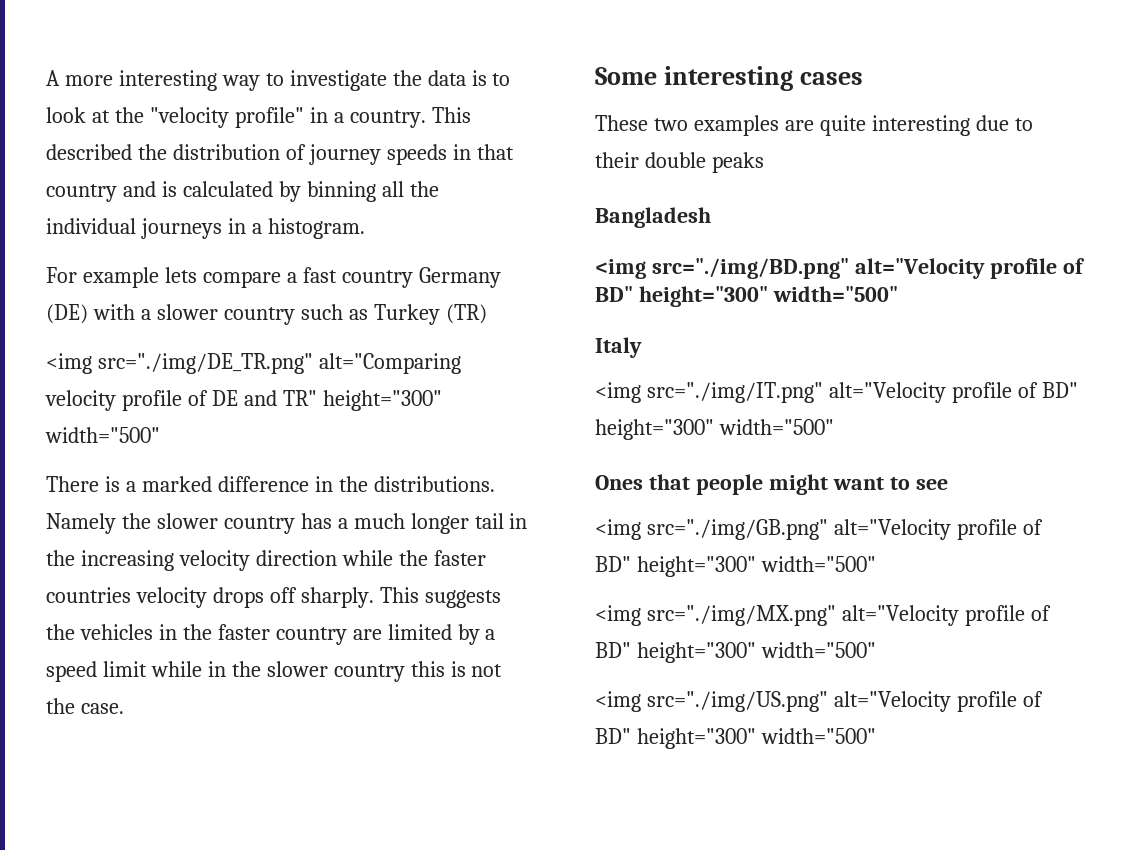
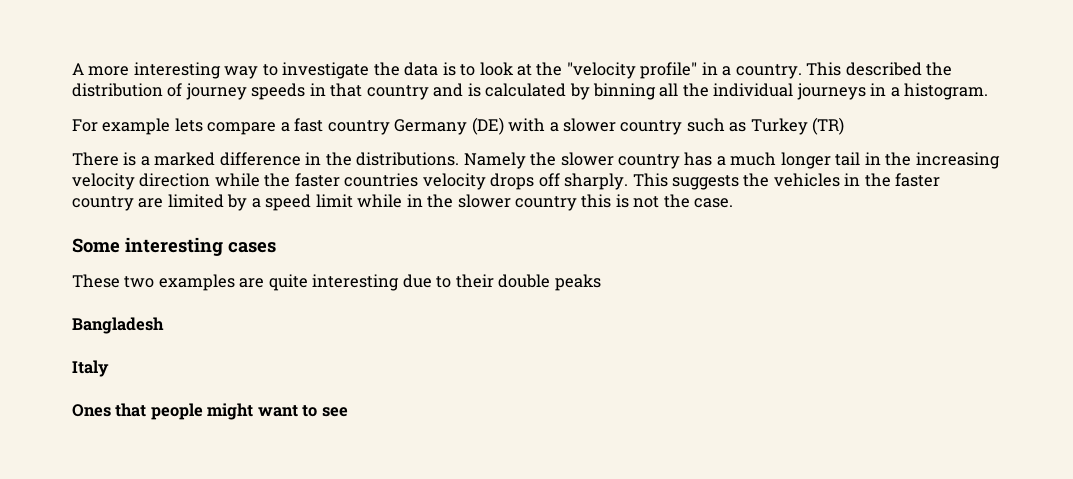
- <img src="./img/DE_TR.png" alt="Comparing velocity profile of DE and TR" height="300" width="500"
- <img src="./img/BD.png" alt="Velocity profile of BD" height="300" width="500"
  Italy
- <img src="./img/IT.png" alt="Velocity profile of BD" height="300" width="500"
- <img src="./img/GB.png" alt="Velocity profile of BD" height="300" width="500"
- <img src="./img/MX.png" alt="Velocity profile of BD" height="300" width="500"
- <img src="./img/US.png" alt="Velocity profile of BD" height="300" width="500"

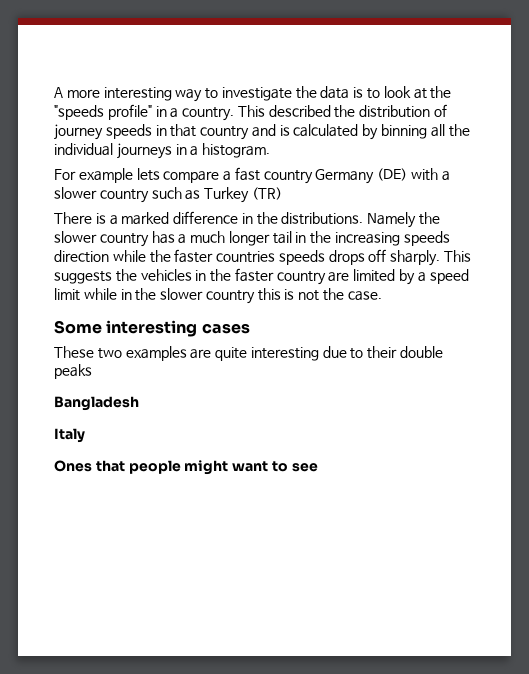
- A more interesting way to investigate the data is to look at the "velocity profile" in a country.
+ A more interesting way to investigate the data is to look at the "speeds profile" in a country.
- Namely the slower country has a much longer tail in the increasing velocity direction while the faster countries velocity drops off sharply.
+ Namely the slower country has a much longer tail in the increasing speeds direction while the faster countries speeds drops off sharply.

